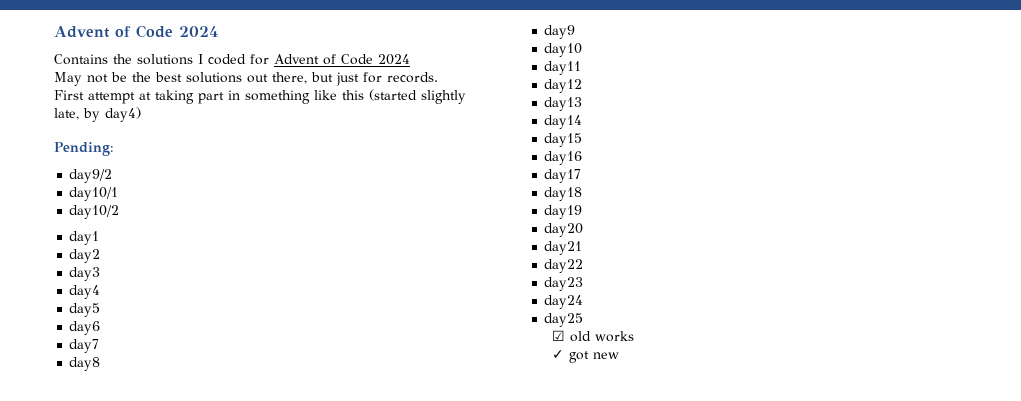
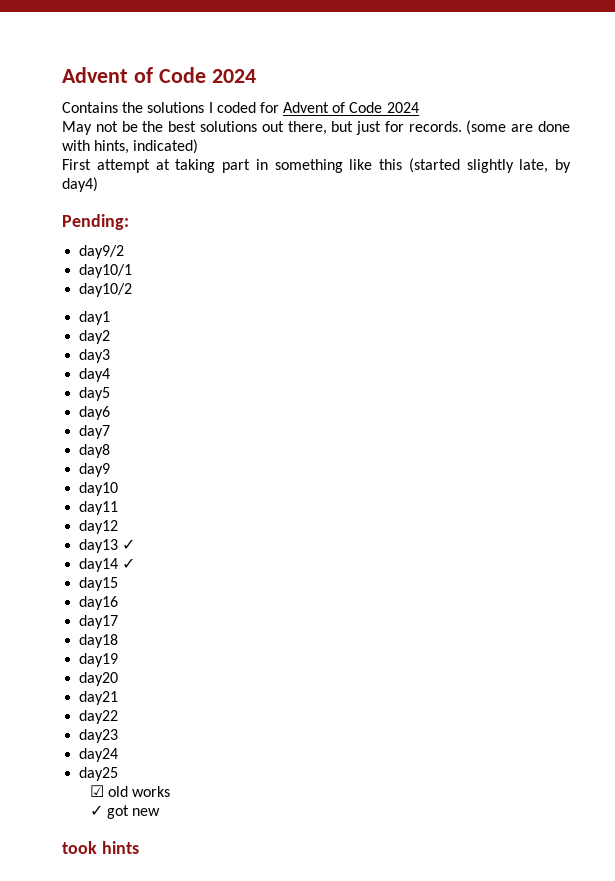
+ (some are done with hints, indicated)
- day13
+ day13 ✓
- day14
+ day14 ✓
+ took hints

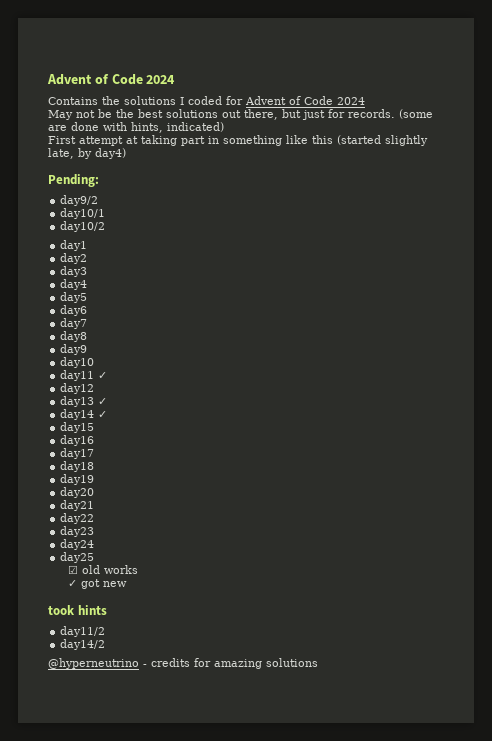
- day11
+ day11 ✓
+ day11/2
+ day14/2
+ @hyperneutrino - credits for amazing solutions

